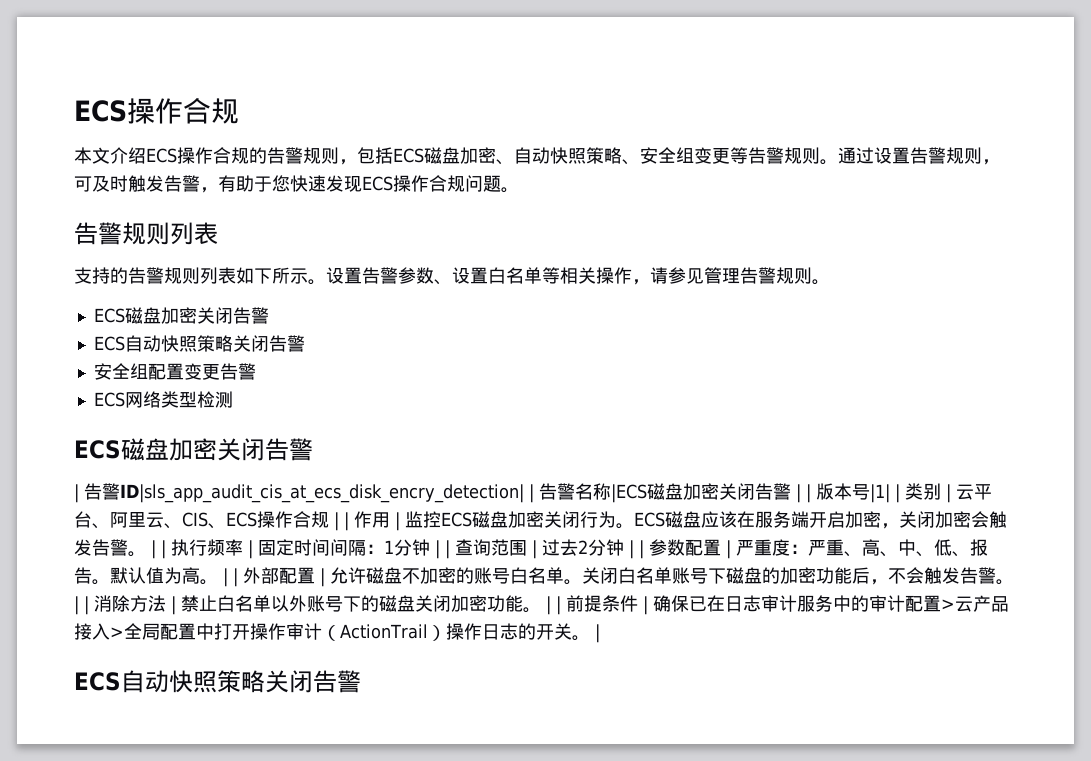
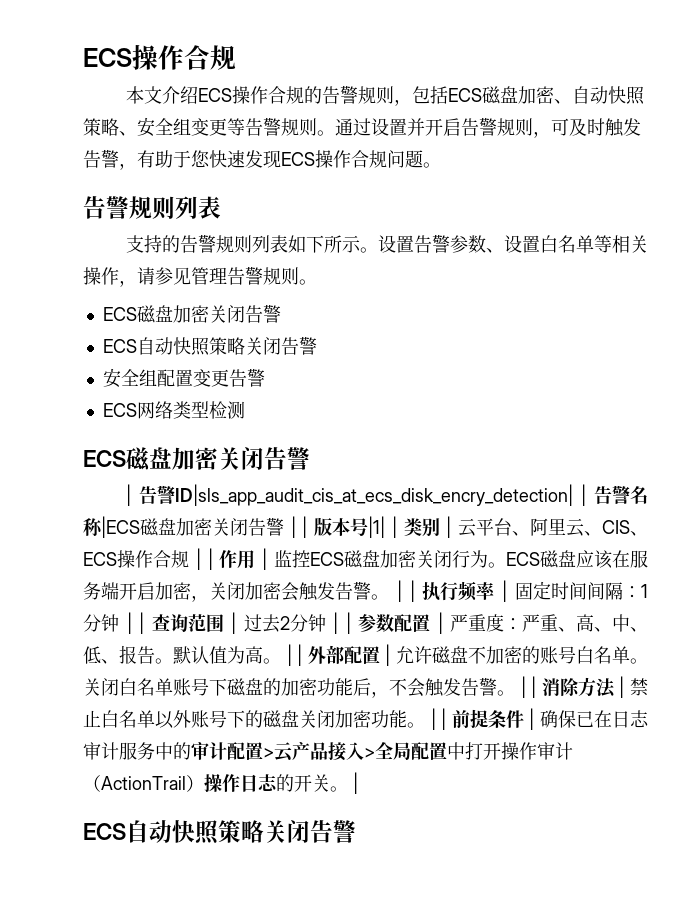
- 通过设置告警规则，可及时触发告警，有助于您快速发现ECS操作合规问题。
+ 通过设置并开启告警规则，可及时触发告警，有助于您快速发现ECS操作合规问题。

